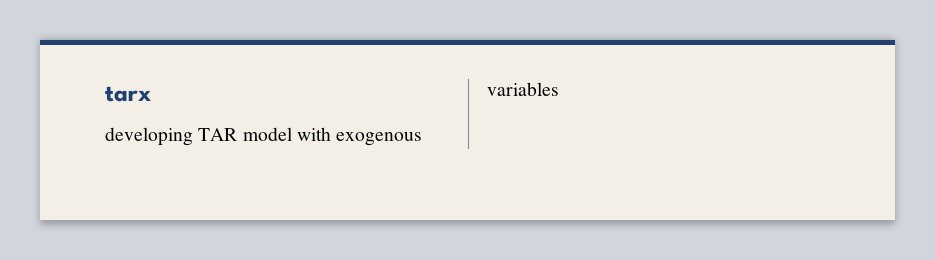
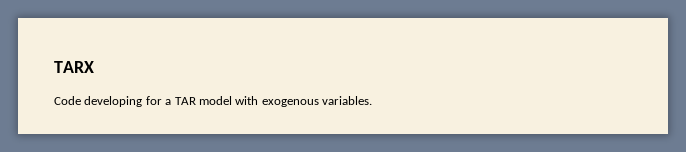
- tarx
- developing TAR model with exogenous variables
+ TARX
+ Code developing for a TAR model with exogenous variables.

